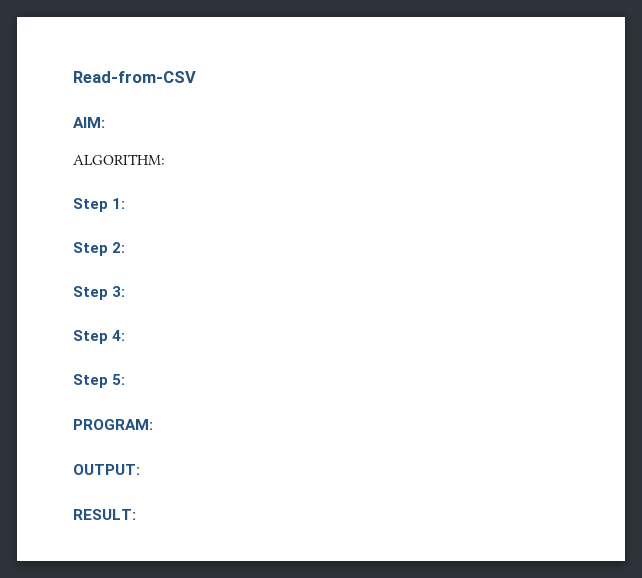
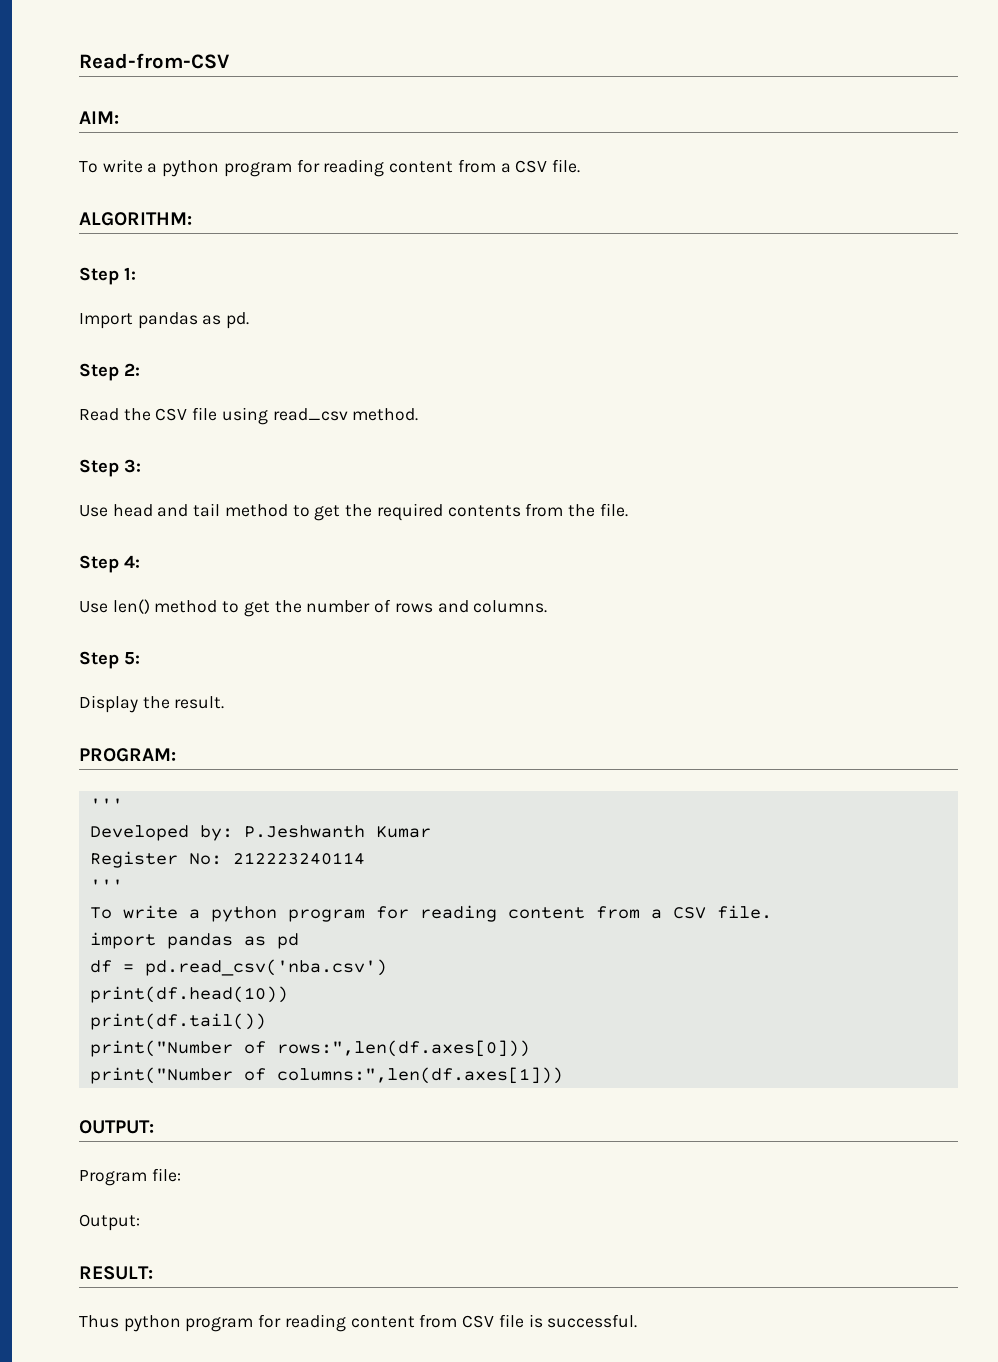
  AIM:
+ To write a python program for reading content from a CSV file.
  ALGORITHM:
  Step 1:
+ Import pandas as pd.
  Step 2:
+ Read the CSV file using read_csv method.
  Step 3:
+ Use head and tail method to get the required contents from the file.
  Step 4:
+ Use len() method to get the number of rows and columns.
  Step 5:
+ Display the result.
  PROGRAM:
+ '''
+ Developed by: P.Jeshwanth Kumar
+ Register No: 212223240114
+ '''
+ To write a python program for reading content from a CSV file.
+ import pandas as pd
+ df = pd.read_csv('nba.csv')
+ print(df.head(10))
+ print(df.tail())
+ print("Number of rows:",len(df.axes[0]))
+ print("Number of columns:",len(df.axes[1]))
  OUTPUT:
+ Program file:
+ Output:
  RESULT:
+ Thus python program for reading content from CSV file is successful.

